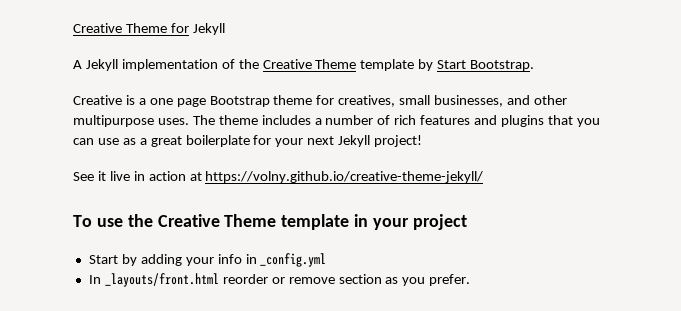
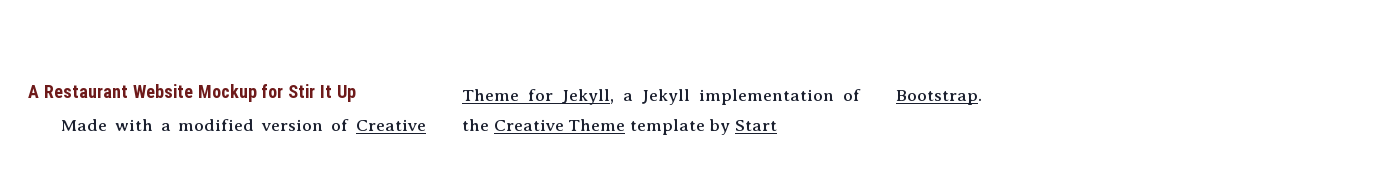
- Creative Theme for Jekyll
- A Jekyll implementation of the Creative Theme template by Start Bootstrap.
+ A Restaurant Website Mockup for Stir It Up
+ Made with a modified version of Creative Theme for Jekyll, a Jekyll implementation of the Creative Theme template by Start Bootstrap.
- Creative is a one page Bootstrap theme for creatives, small businesses, and other multipurpose uses. The theme includes a number of rich features and plugins that you can use as a great boilerplate for your next Jekyll project!
- See it live in action at https://volny.github.io/creative-theme-jekyll/
- To use the Creative Theme template in your project
- Start by adding your info in _config.yml
- In _layouts/front.html reorder or remove section as you prefer.

